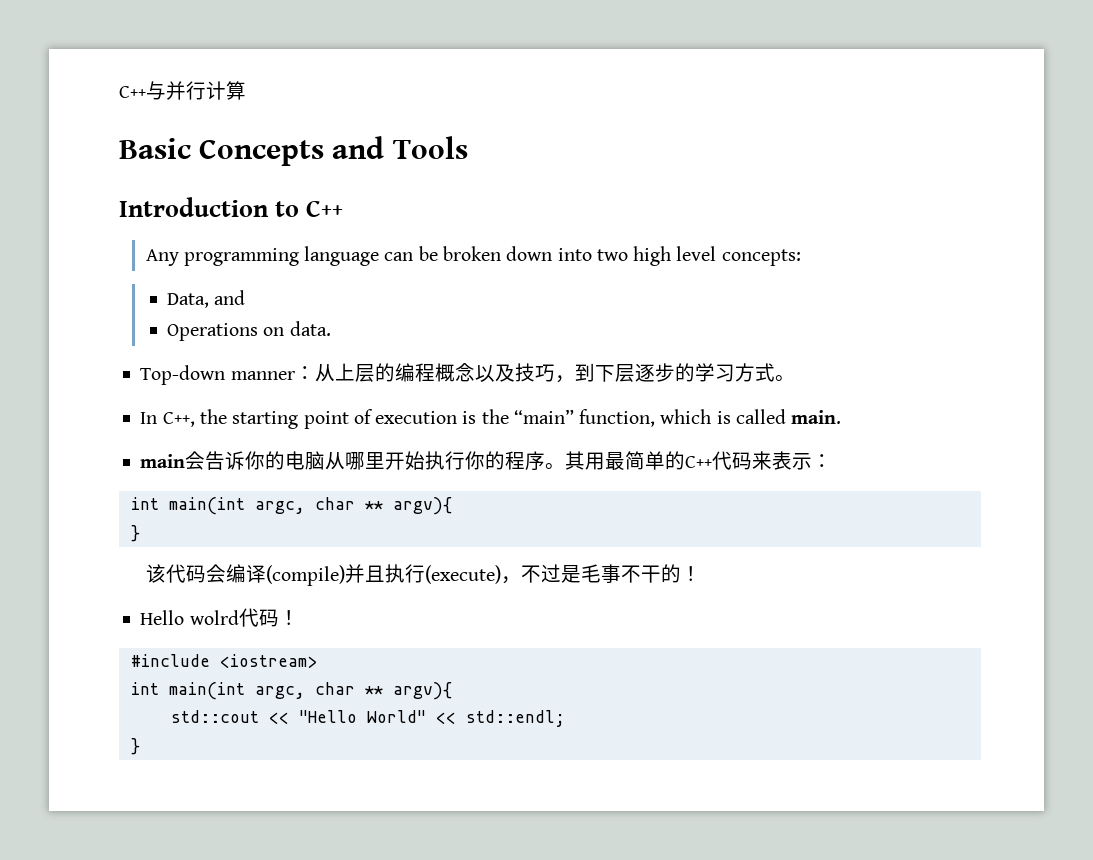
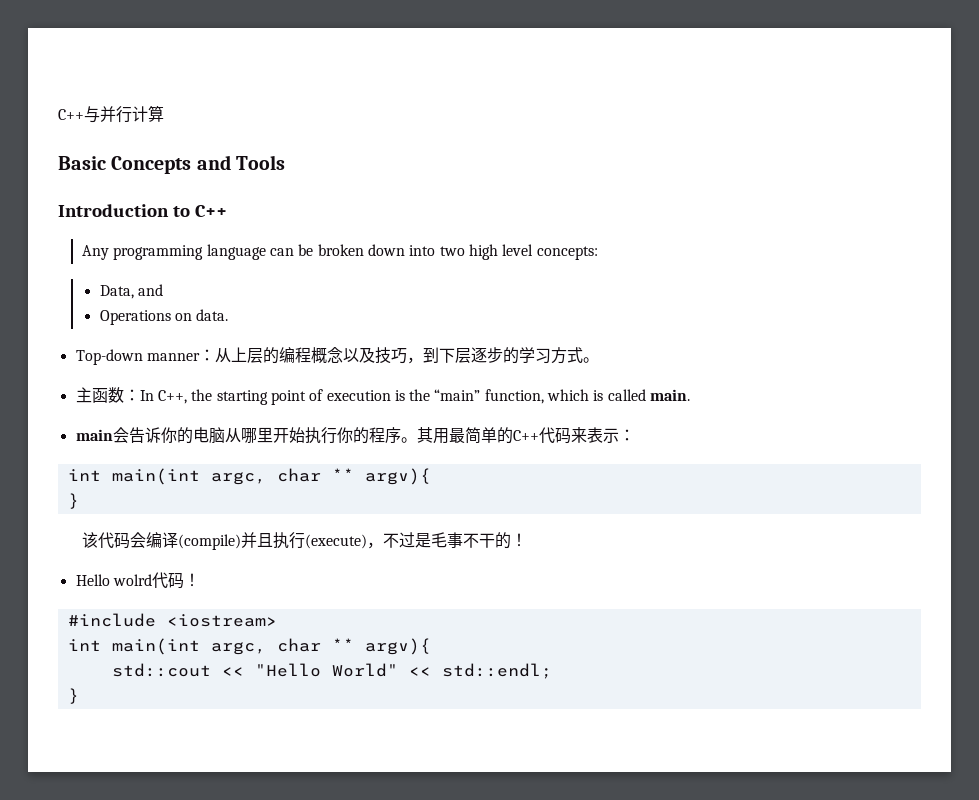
- In C++, the starting point of execution is the “main” function, which is called main.
+ 主函数：In C++, the starting point of execution is the “main” function, which is called main.

